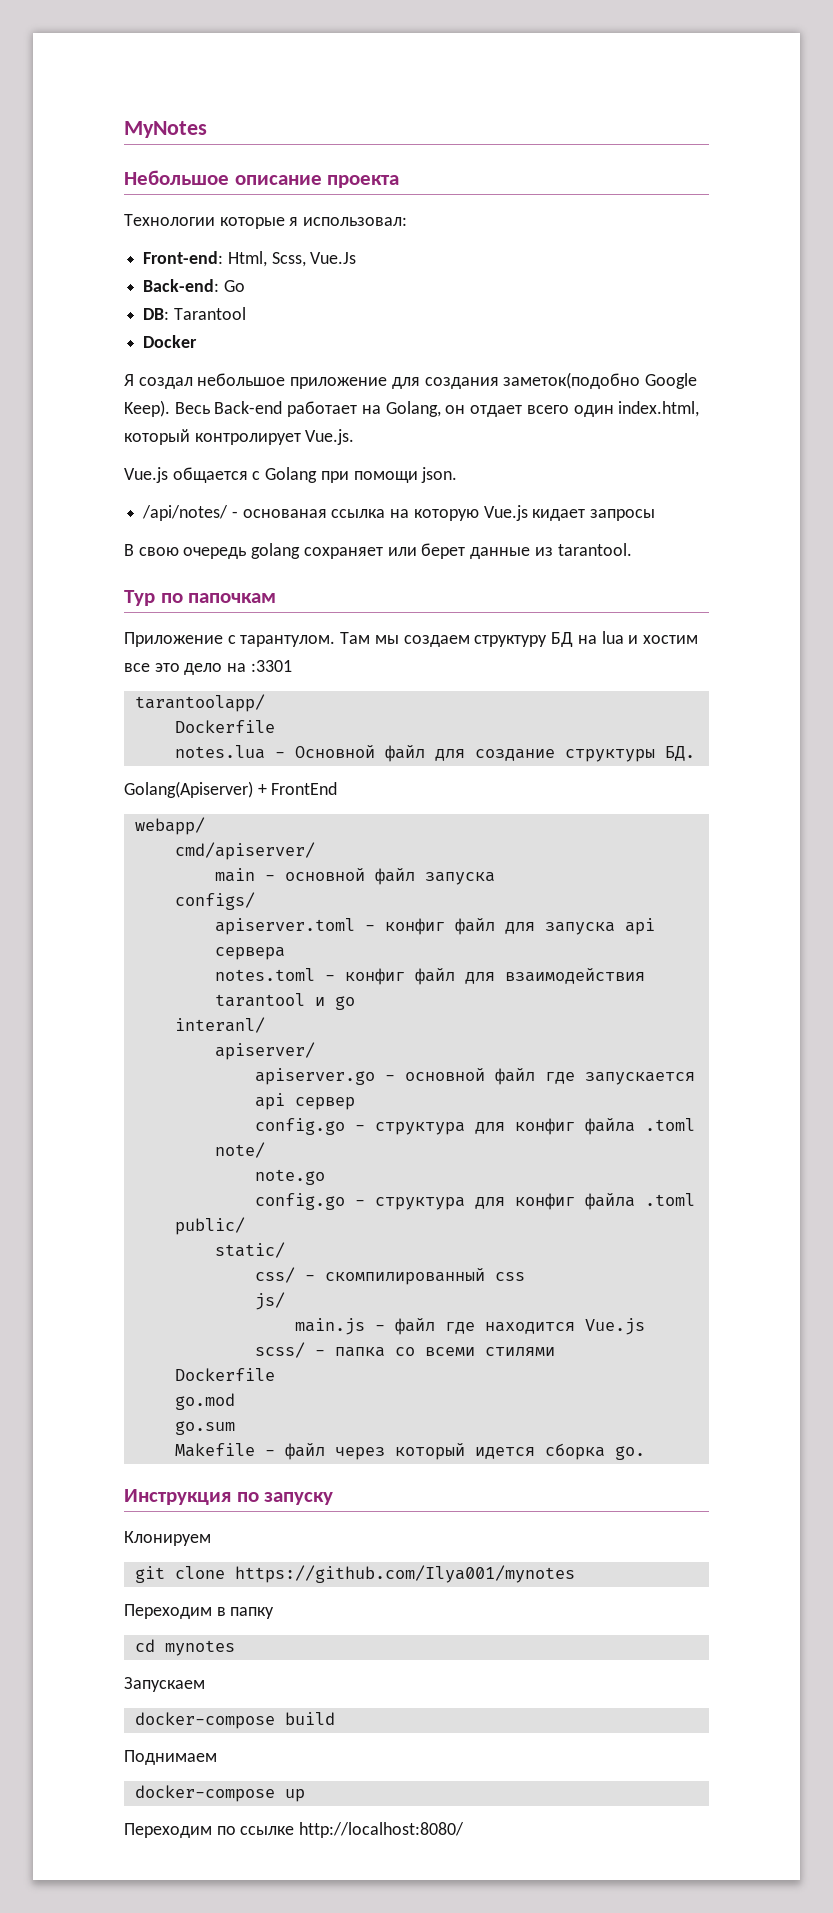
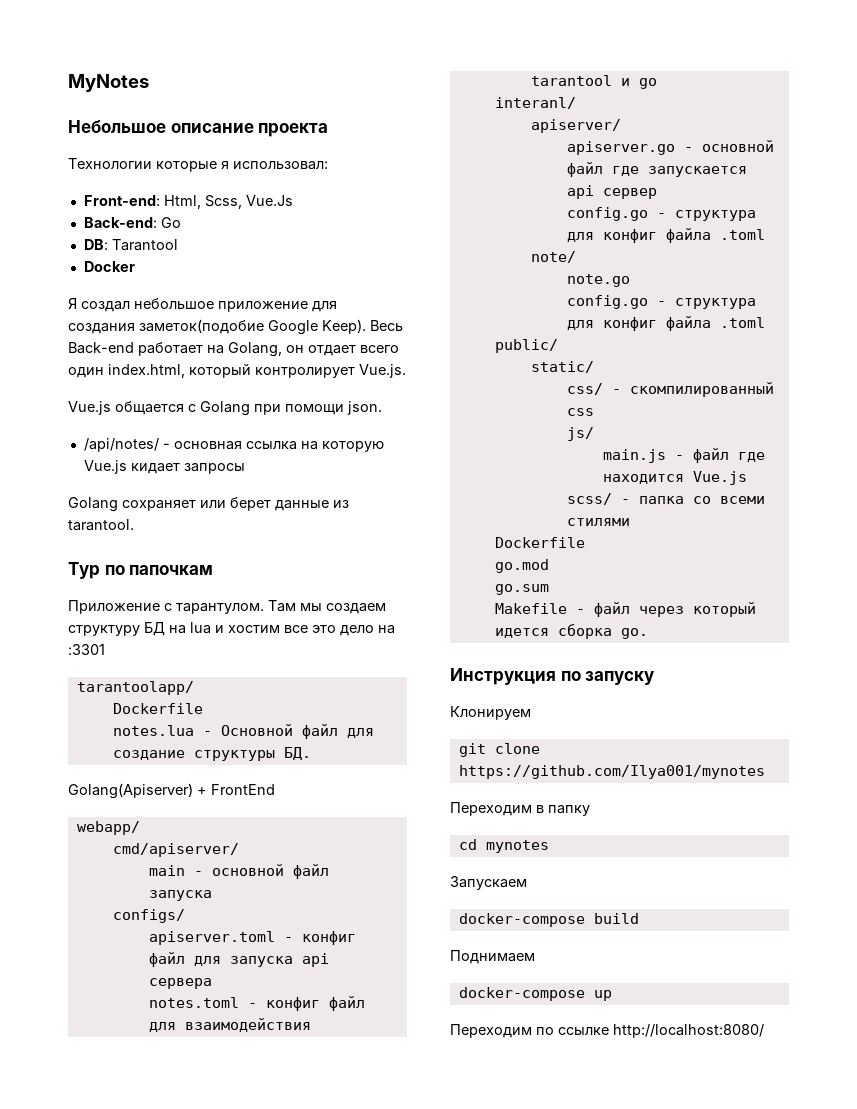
- Я создал небольшое приложение для создания заметок(подобно Google Keep).
+ Я создал небольшое приложение для создания заметок(подобие Google Keep).
- /api/notes/ - основаная ссылка на которую Vue.js кидает запросы
+ /api/notes/ - основная ссылка на которую Vue.js кидает запросы
- В свою очередь golang сохраняет или берет данные из tarantool.
+ Golang сохраняет или берет данные из tarantool.

